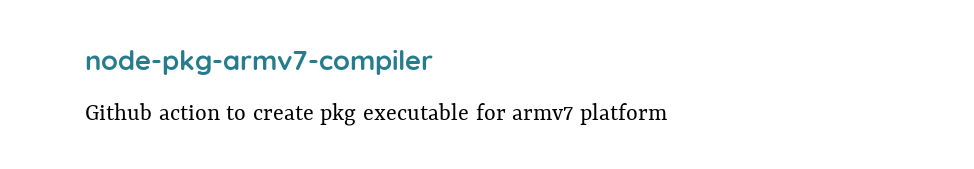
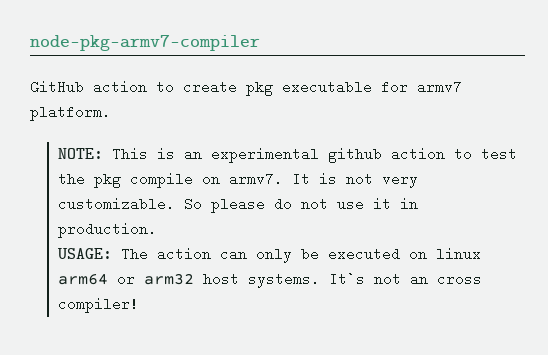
- Github action to create pkg executable for armv7 platform
+ GitHub action to create pkg executable for armv7 platform.
+ NOTE: This is an experimental github action to test the pkg compile on armv7. It is not very customizable. So please do not use it in production.
+ USAGE: The action can only be executed on linux arm64 or arm32 host systems. It`s not an cross compiler!

